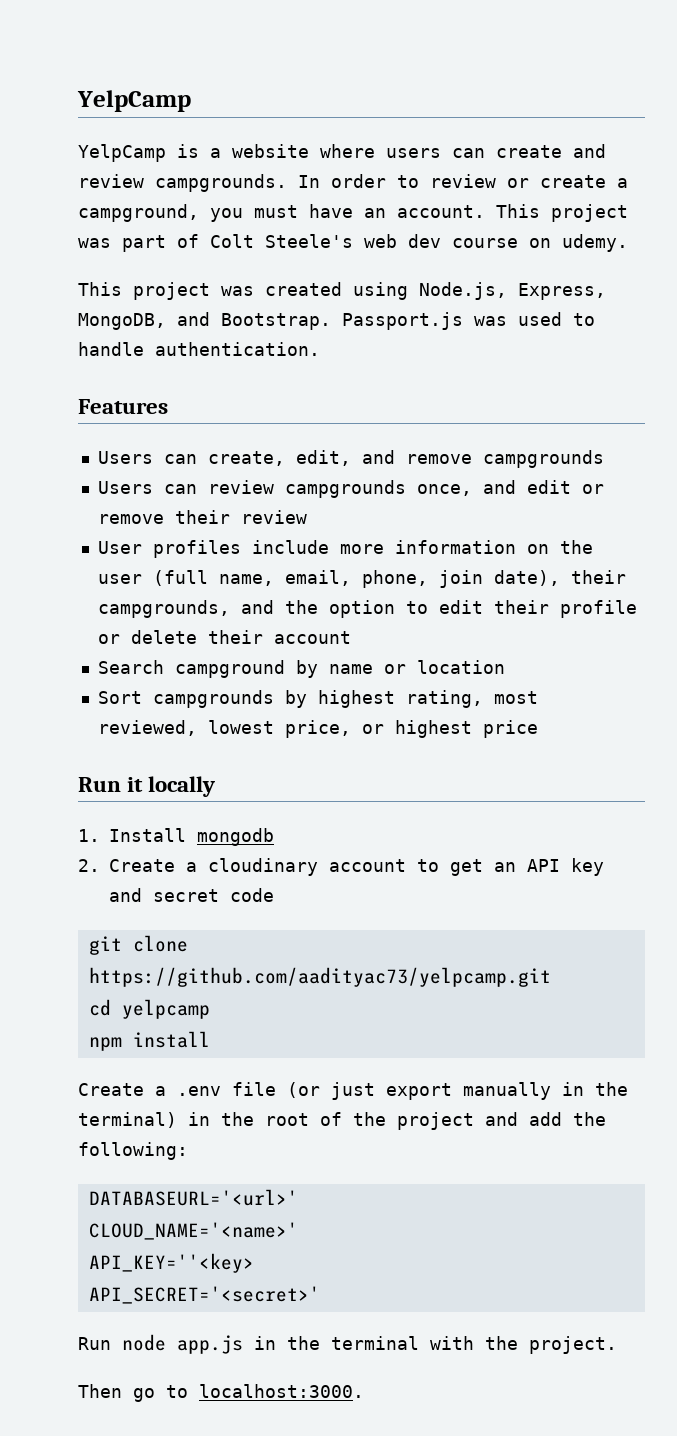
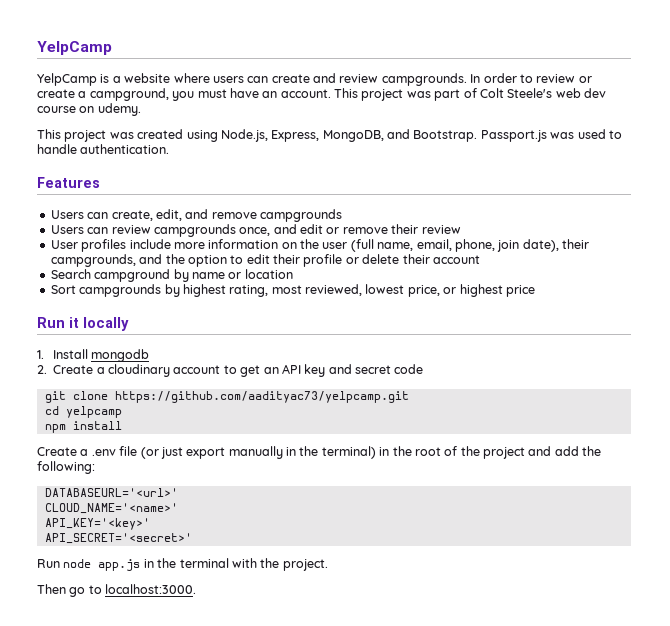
- API_KEY=''<key>
+ API_KEY='<key>'

